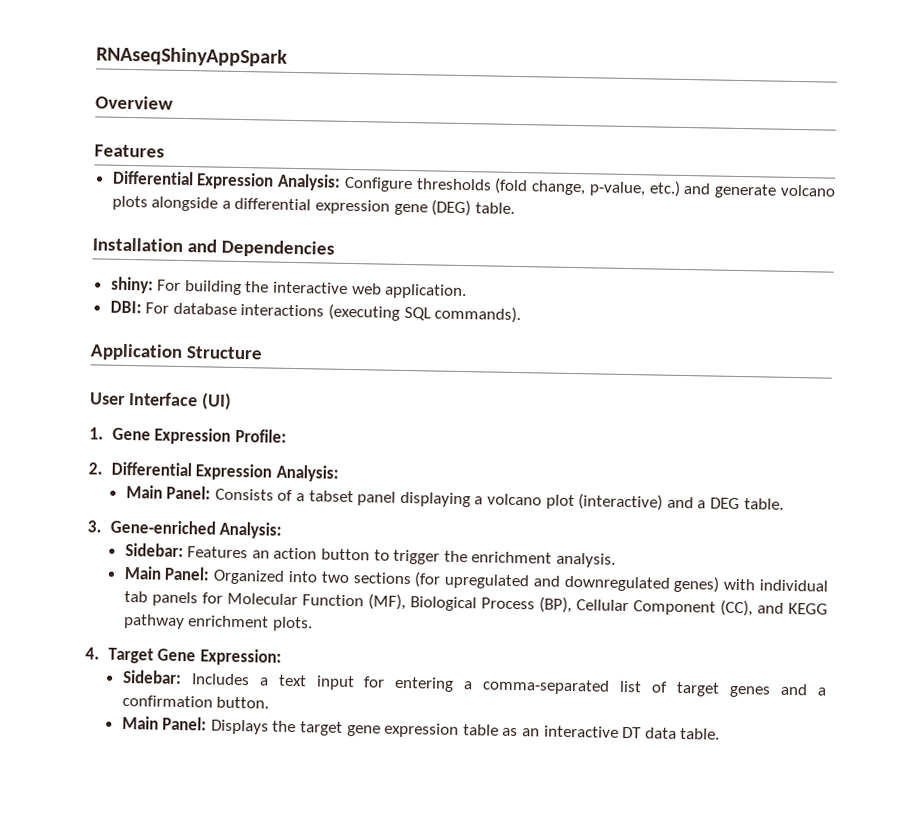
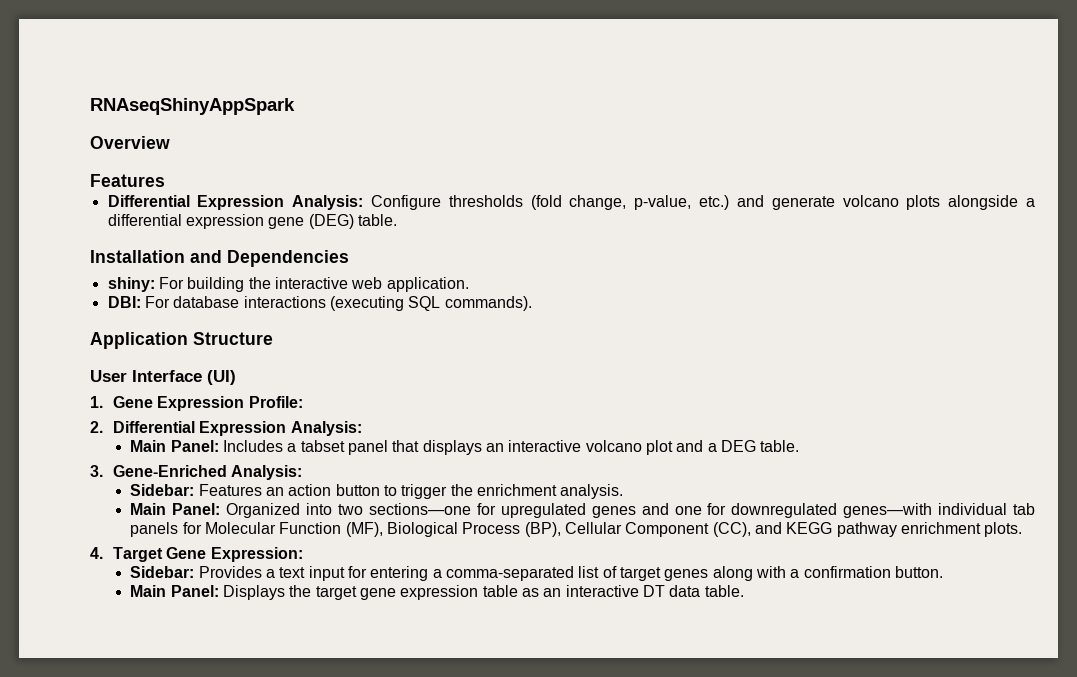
- Main Panel: Consists of a tabset panel displaying a volcano plot (interactive) and a DEG table.
+ Main Panel: Includes a tabset panel that displays an interactive volcano plot and a DEG table.
- 3. Gene-enriched Analysis:
+ 3. Gene-Enriched Analysis:
- Main Panel: Organized into two sections (for upregulated and downregulated genes) with individual tab panels for Molecular Function (MF), Biological Process (BP), Cellular Component (CC), and KEGG pathway enrichment plots.
+ Main Panel: Organized into two sections—one for upregulated genes and one for downregulated genes—with individual tab panels for Molecular Function (MF), Biological Process (BP), Cellular Component (CC), and KEGG pathway enrichment plots.
- Sidebar: Includes a text input for entering a comma-separated list of target genes and a confirmation button.
+ Sidebar: Provides a text input for entering a comma-separated list of target genes along with a confirmation button.

